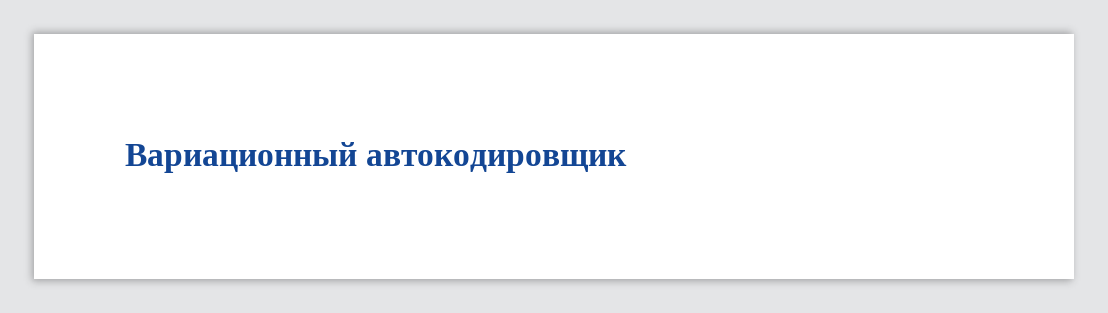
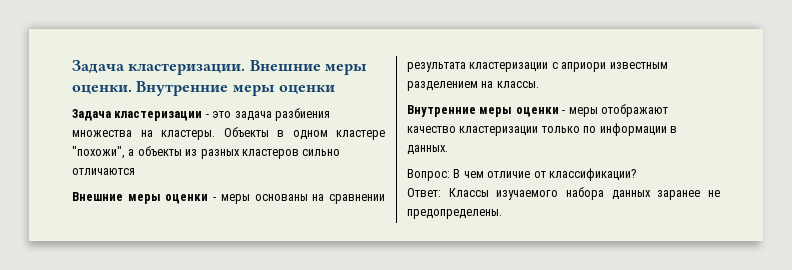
- Вариационный автокодировщик
+ Задача кластеризации. Внешние меры оценки. Внутренние меры оценки
+ Задача кластеризации - это задача разбиения множества на кластеры. Объекты в одном кластере "похожи", а объекты из разных кластеров сильно отличаются
+ Внешние меры оценки - меры основаны на сравнении результата кластеризации с априори известным разделением на классы.
+ Внутренние меры оценки - меры отображают качество кластеризации только по информации в данных.
+ Вопрос: В чем отличие от классификации?
+ Ответ: Классы изучаемого набора данных заранее не предопределены.

